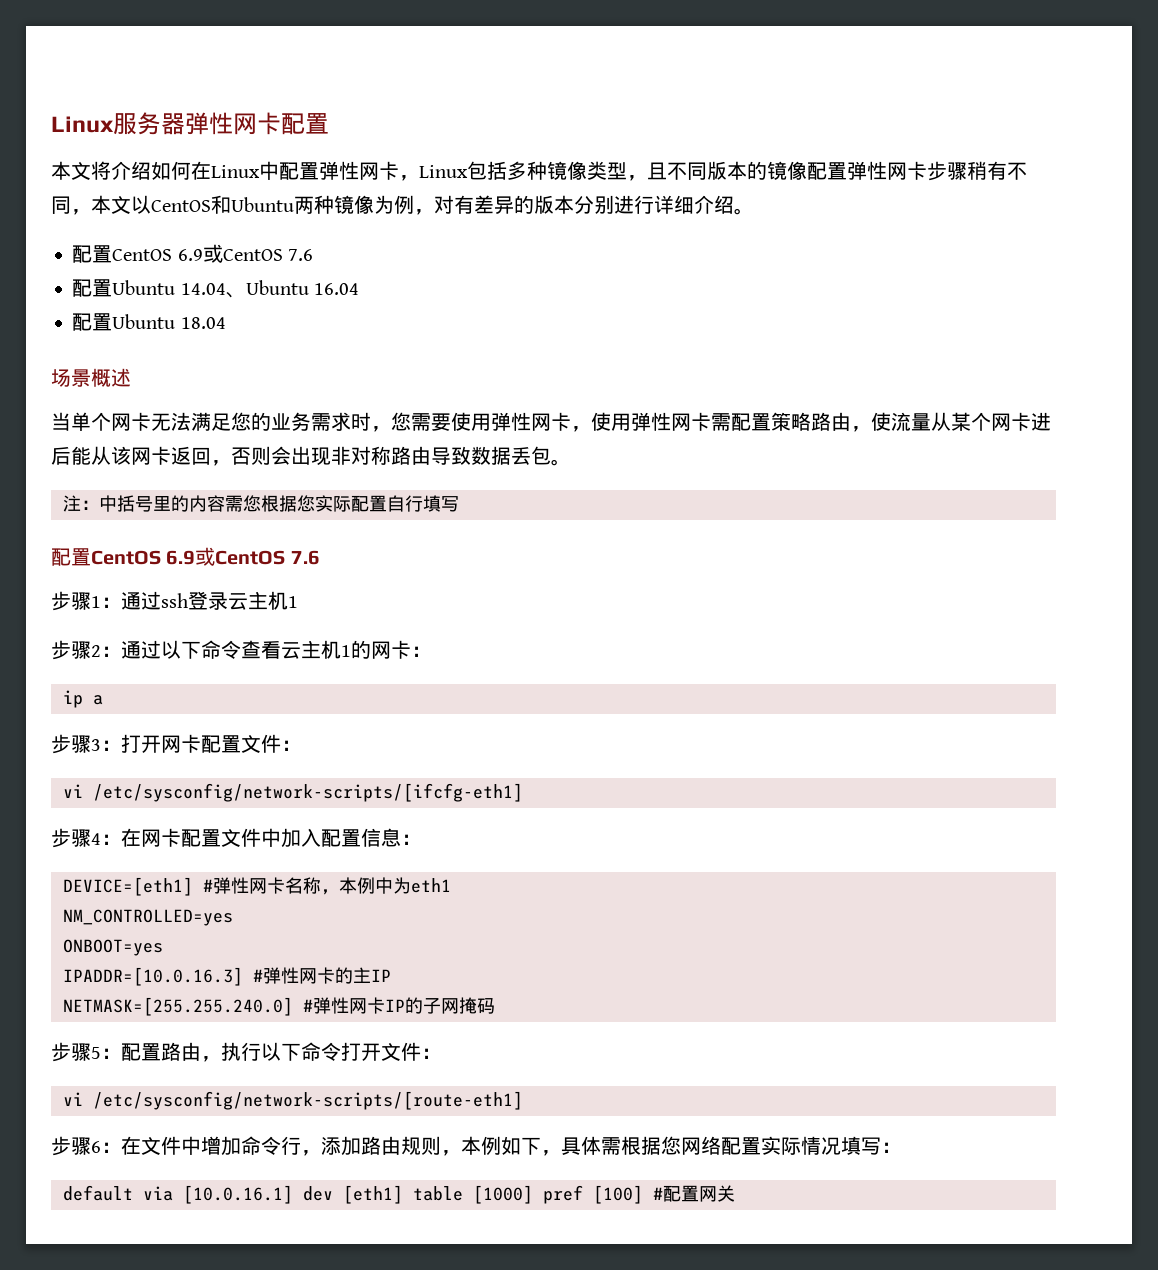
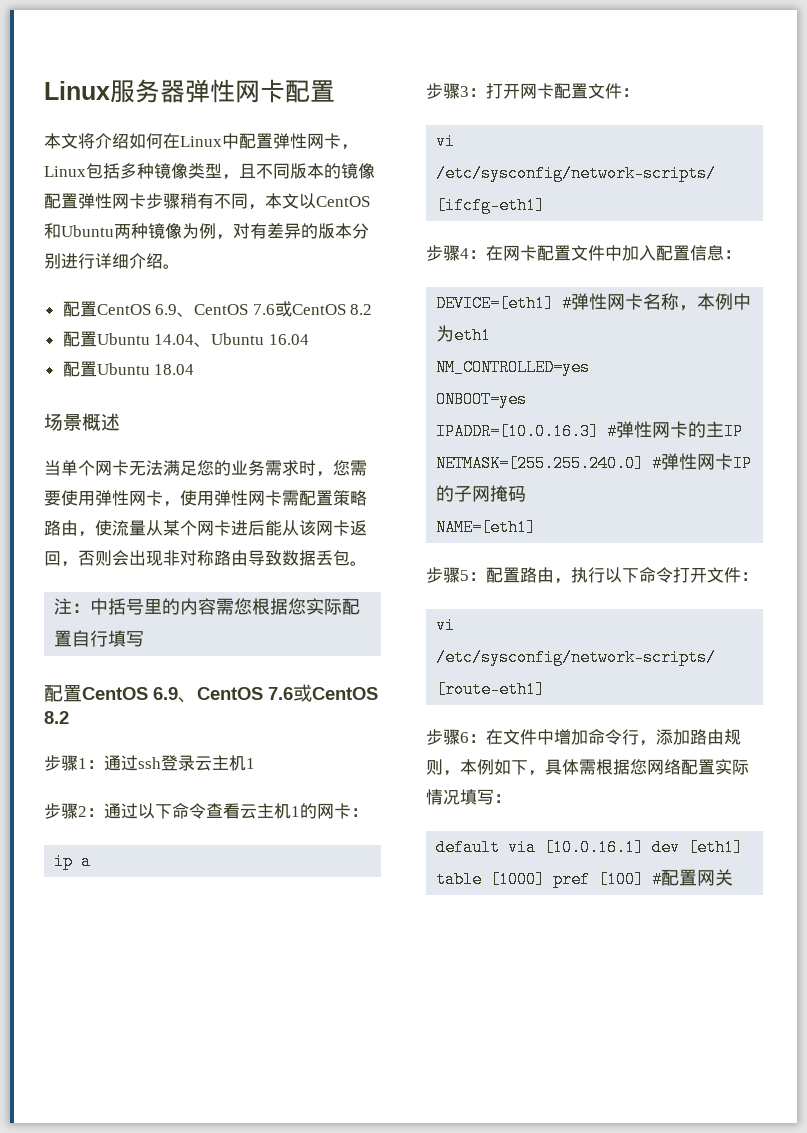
  本文将介绍如何在Linux中配置弹性网卡，Linux包括多种镜像类型，且不同版本的镜像配置弹性网卡步骤稍有不同，本文以CentOS和Ubuntu两种镜像为例，对有差异的版本分别进行详细介绍。
- 配置CentOS 6.9或CentOS 7.6
+ 配置CentOS 6.9、CentOS 7.6或CentOS 8.2
  注：中括号里的内容需您根据您实际配置自行填写
- 配置CentOS 6.9或CentOS 7.6
+ 配置CentOS 6.9、CentOS 7.6或CentOS 8.2
+ NAME=[eth1]

